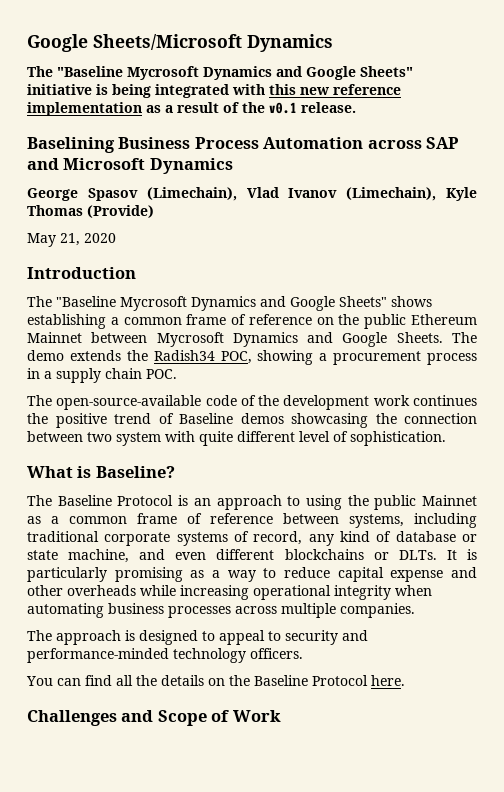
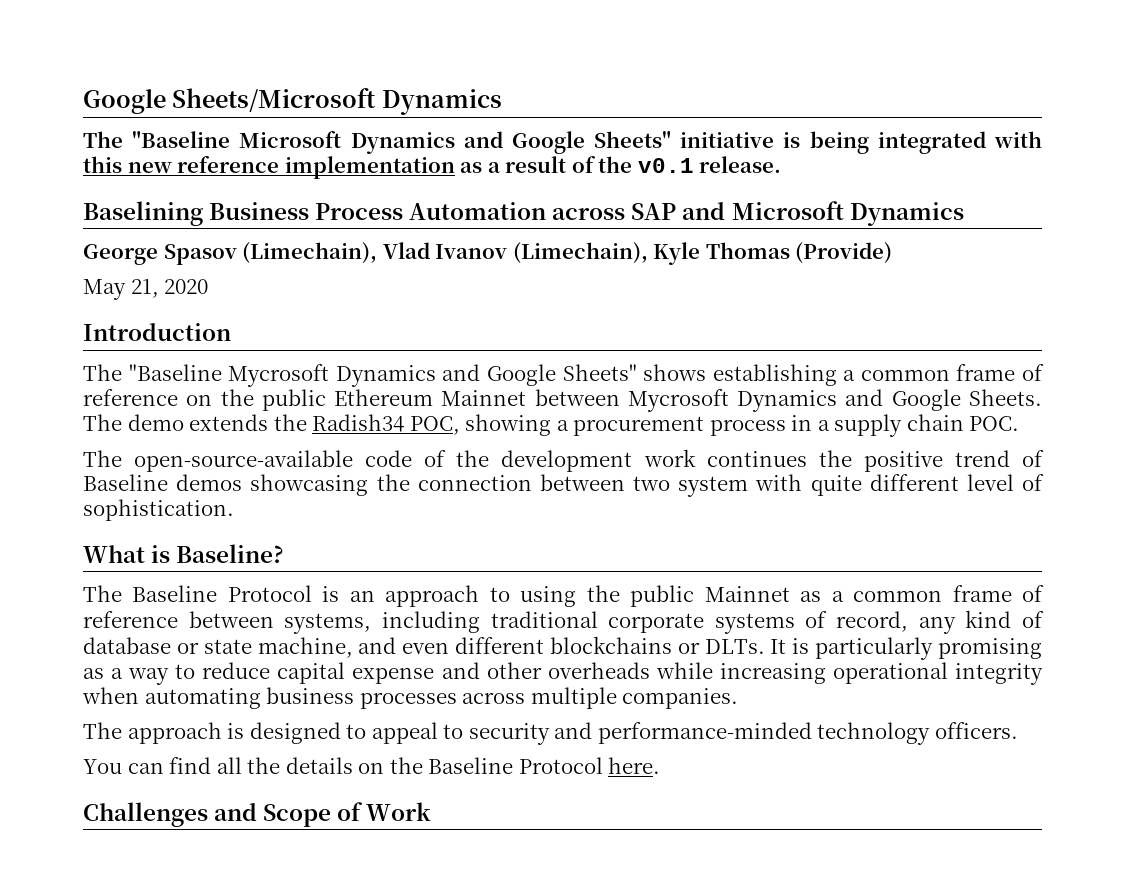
- The "Baseline Mycrosoft Dynamics and Google Sheets" initiative is being integrated with this new reference implementation as a result of the v0.1 release.
+ The "Baseline Microsoft Dynamics and Google Sheets" initiative is being integrated with this new reference implementation as a result of the v0.1 release.

